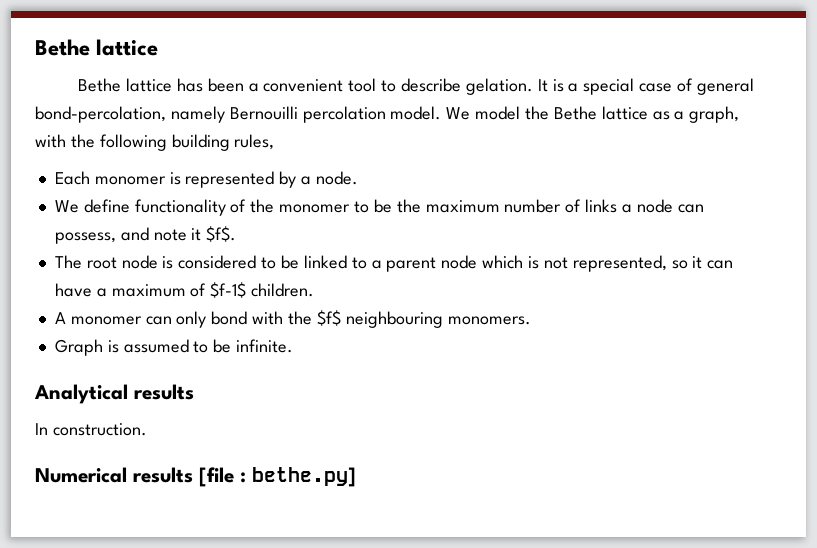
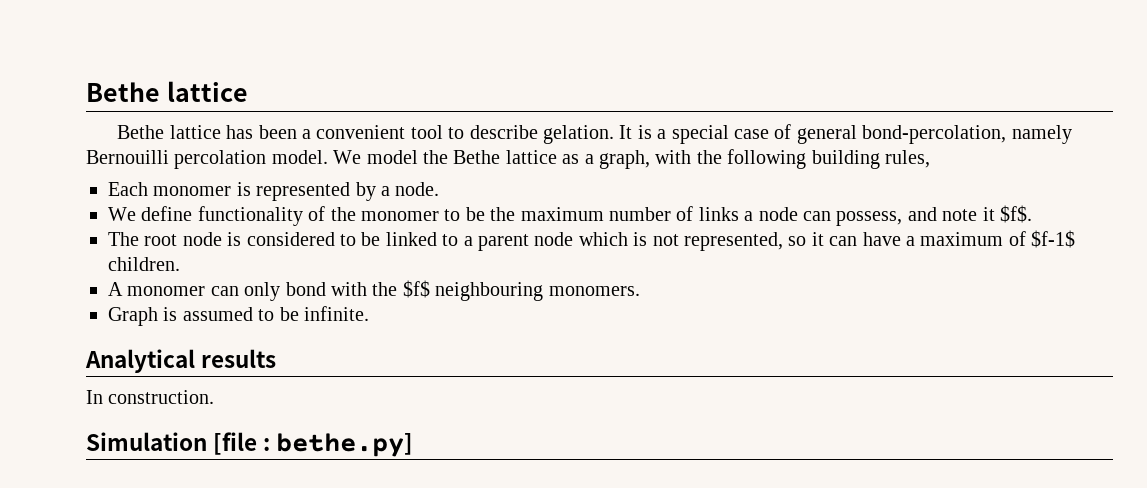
- Numerical results [file : bethe.py]
+ Simulation [file : bethe.py]

